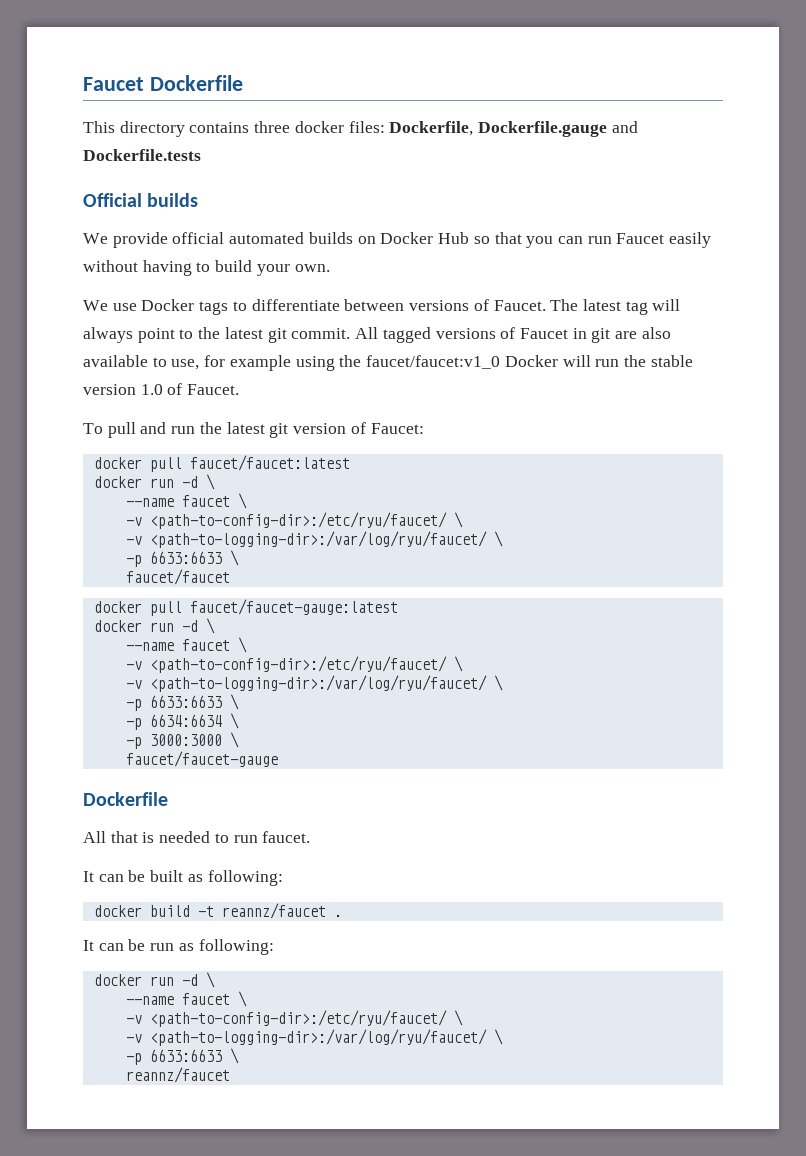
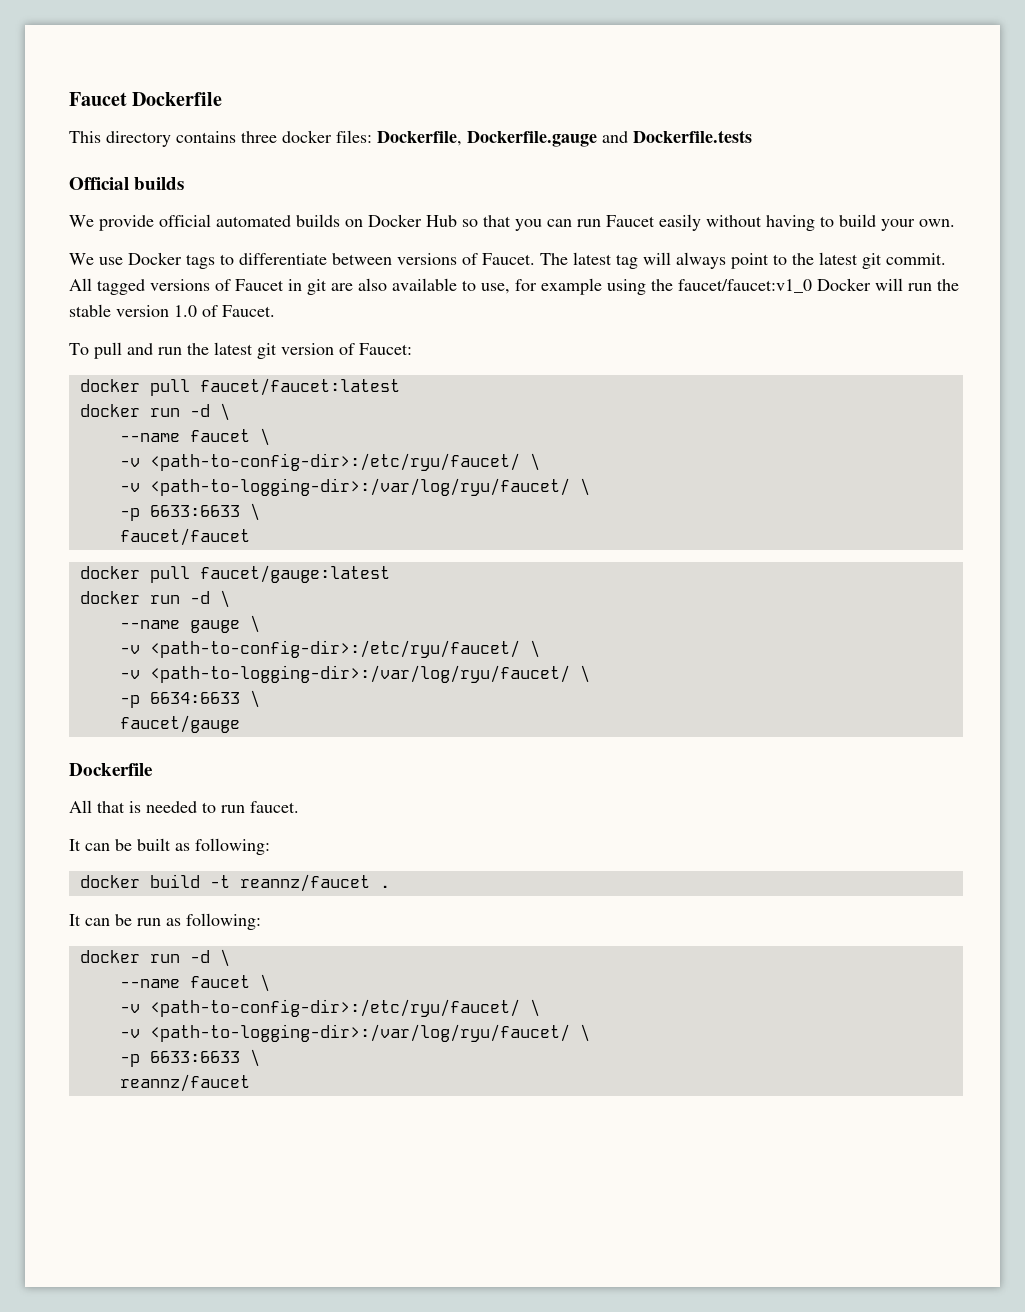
- docker pull faucet/faucet-gauge:latest
+ docker pull faucet/gauge:latest
  docker run -d \
- --name faucet \
+ --name gauge \
  -v <path-to-config-dir>:/etc/ryu/faucet/ \
  -v <path-to-logging-dir>:/var/log/ryu/faucet/ \
- -p 6633:6633 \
- -p 6634:6634 \
- -p 3000:3000 \
- faucet/faucet-gauge
+ -p 6634:6633 \
+ faucet/gauge

